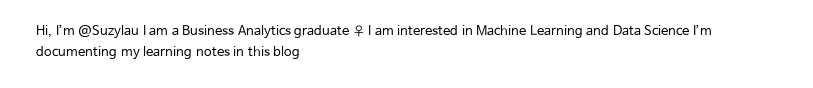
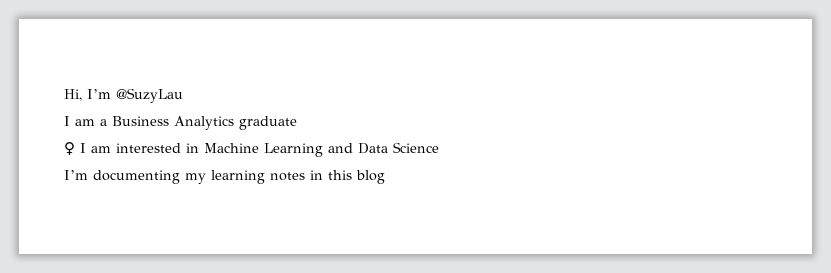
- Hi, I’m @Suzylau I am a Business Analytics graduate ♀ I am interested in Machine Learning and Data Science I’m documenting my learning notes in this blog
+ Hi, I’m @SuzyLau
+ I am a Business Analytics graduate
+ ♀ I am interested in Machine Learning and Data Science
+ I’m documenting my learning notes in this blog

